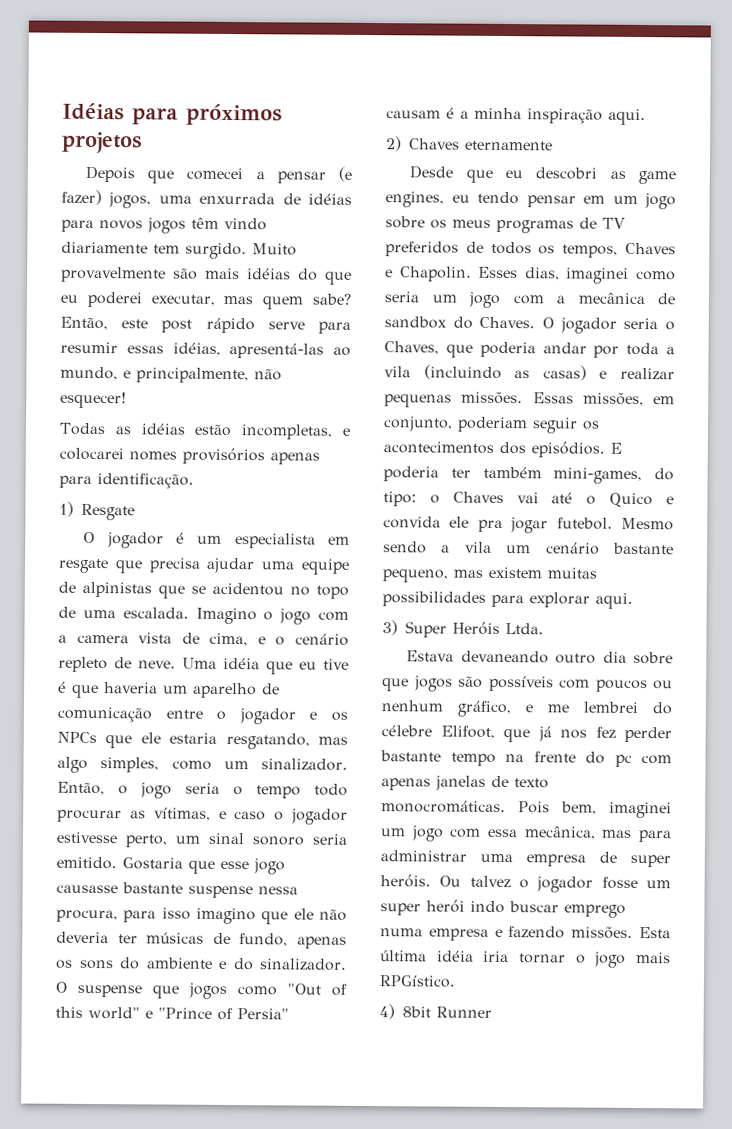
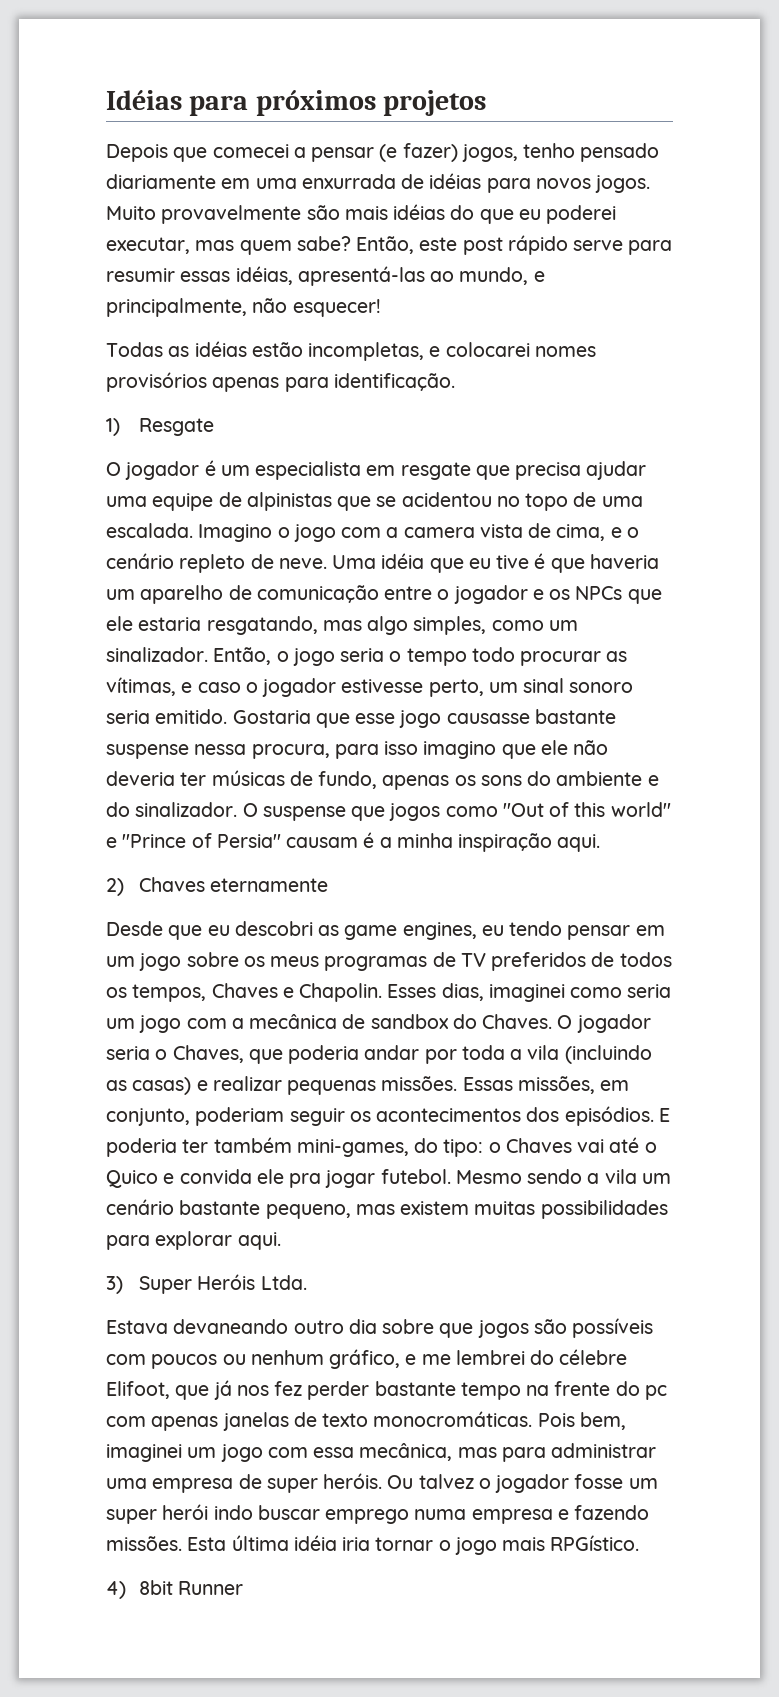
- Depois que comecei a pensar (e fazer) jogos, uma enxurrada de idéias para novos jogos têm vindo diariamente tem surgido.
+ Depois que comecei a pensar (e fazer) jogos, tenho pensado diariamente em uma enxurrada de idéias para novos jogos.

